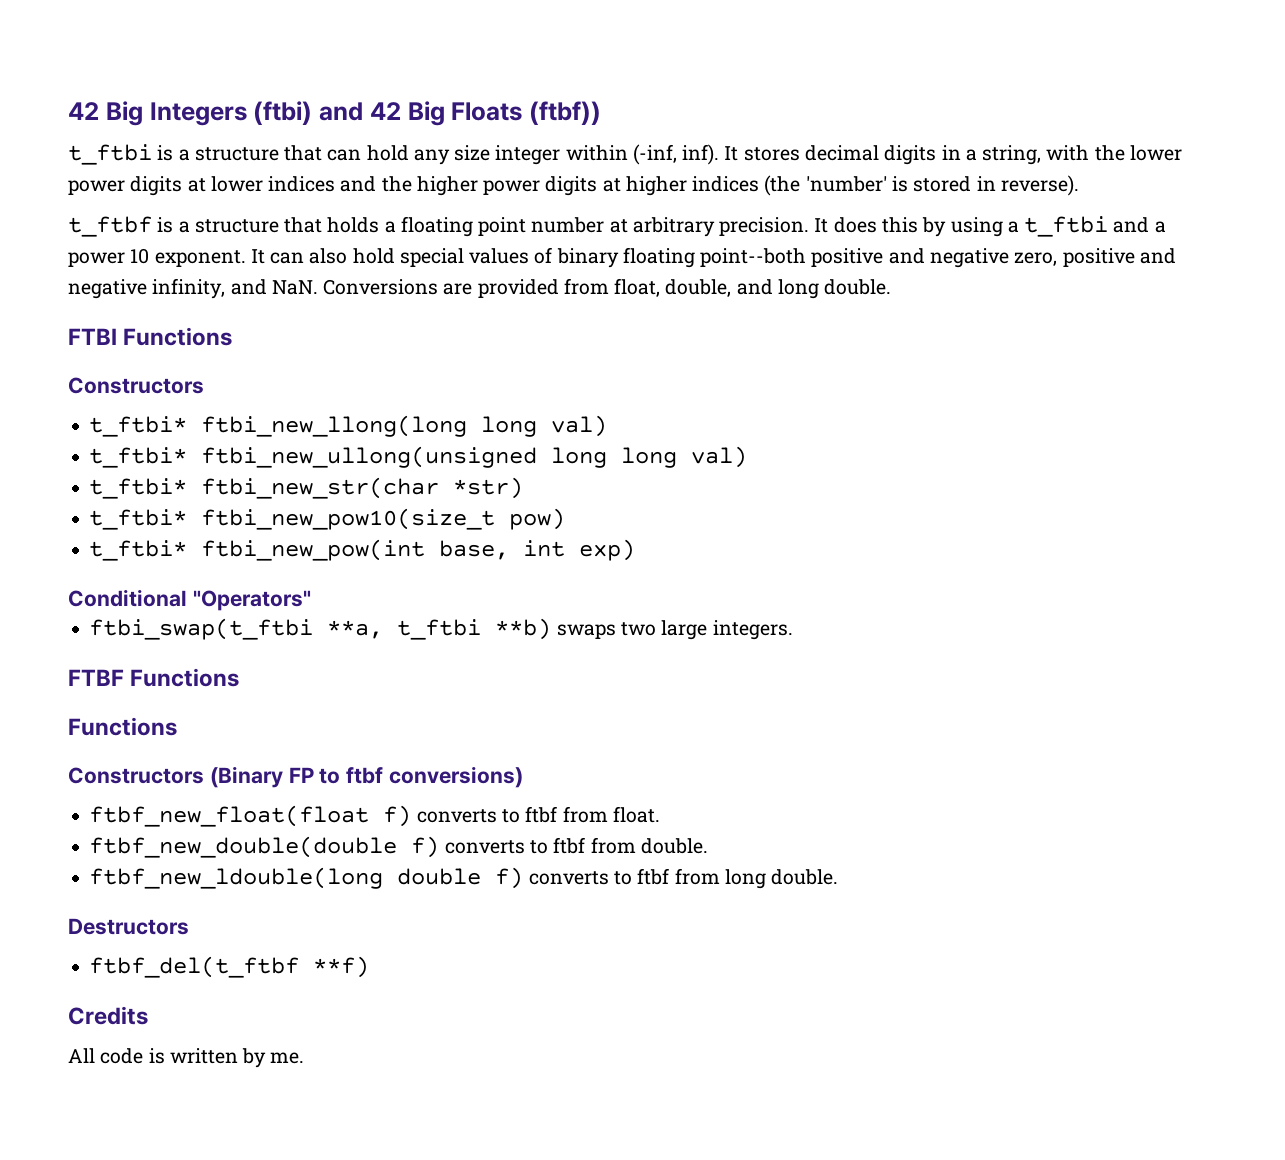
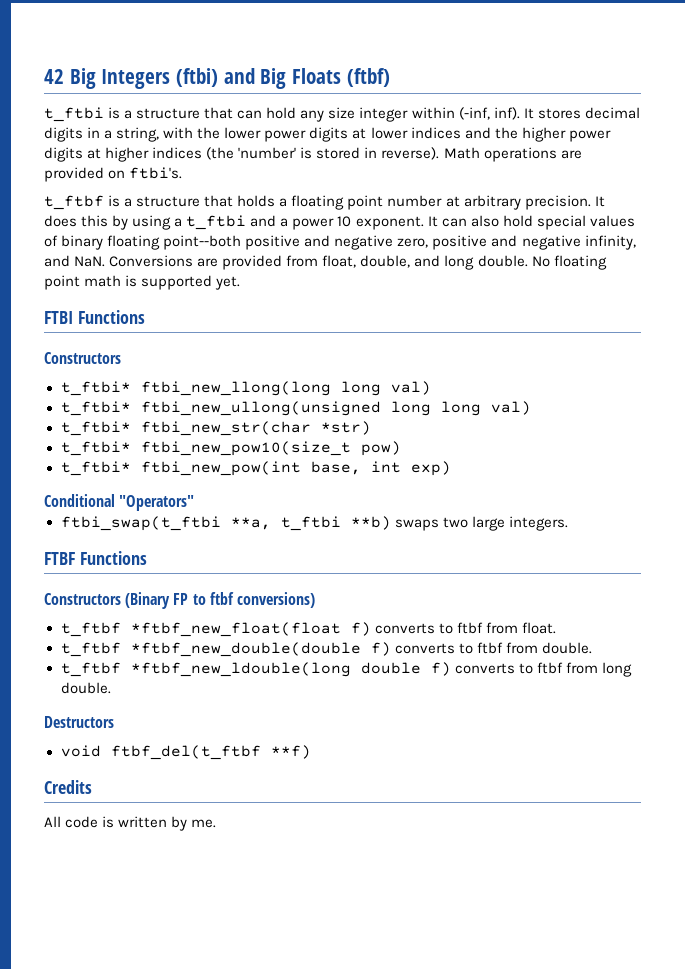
- 42 Big Integers (ftbi) and 42 Big Floats (ftbf))
+ 42 Big Integers (ftbi) and Big Floats (ftbf)
+ Math operations are provided on ftbi's.
+ No floating point math is supported yet.
  FTBF Functions
- Functions
- ftbf_new_float(float f) converts to ftbf from float.
+ t_ftbf *ftbf_new_float(float f) converts to ftbf from float.
- ftbf_new_double(double f) converts to ftbf from double.
+ t_ftbf *ftbf_new_double(double f) converts to ftbf from double.
- ftbf_new_ldouble(long double f) converts to ftbf from long double.
+ t_ftbf *ftbf_new_ldouble(long double f) converts to ftbf from long double.
- ftbf_del(t_ftbf **f)
+ void ftbf_del(t_ftbf **f)

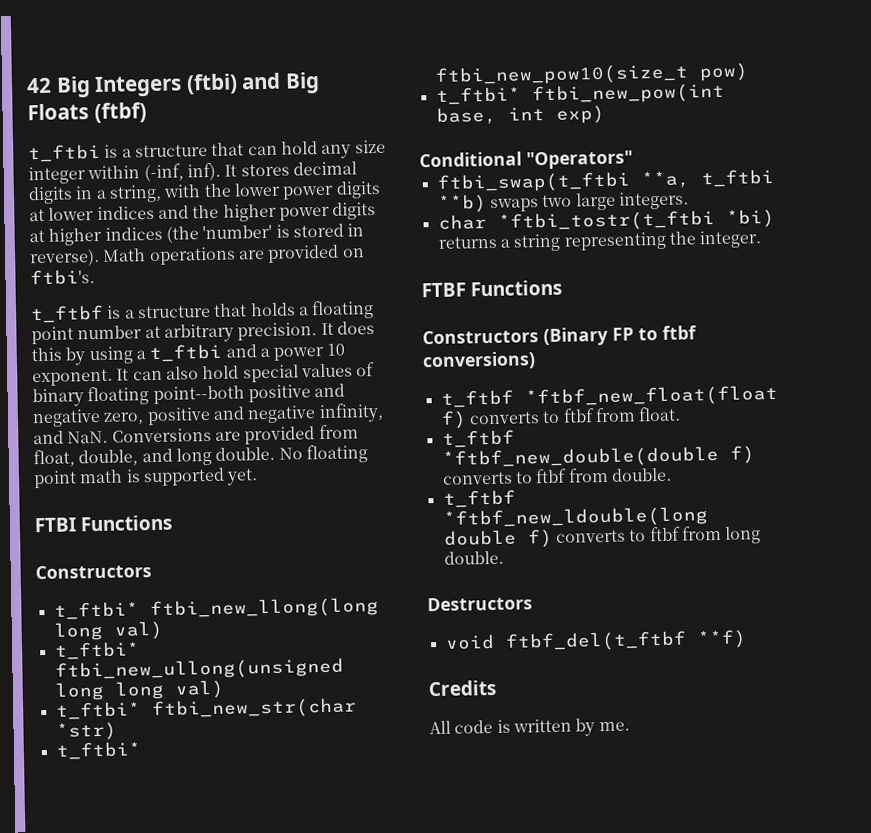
+ char *ftbi_tostr(t_ftbi *bi) returns a string representing the integer.

